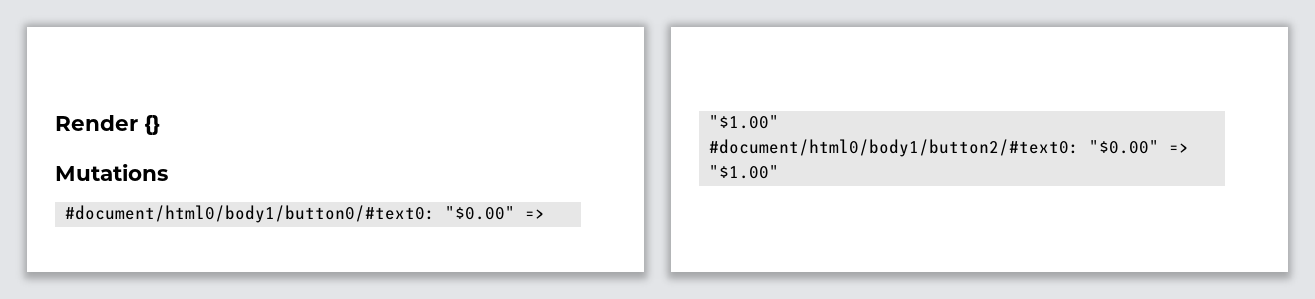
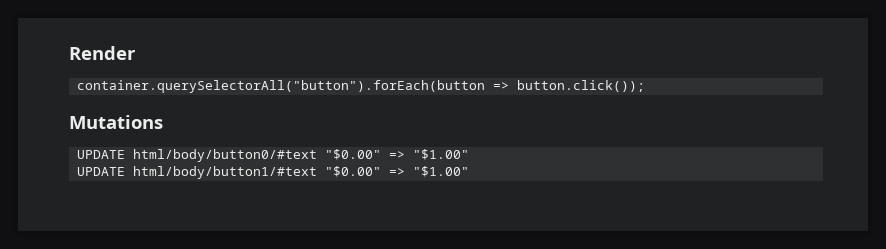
- Render {}
+ Render
+ container.querySelectorAll("button").forEach(button => button.click());
- #document/html0/body1/button0/#text0: "$0.00" => "$1.00"
+ UPDATE html/body/button0/#text "$0.00" => "$1.00"
- #document/html0/body1/button2/#text0: "$0.00" => "$1.00"
+ UPDATE html/body/button1/#text "$0.00" => "$1.00"

